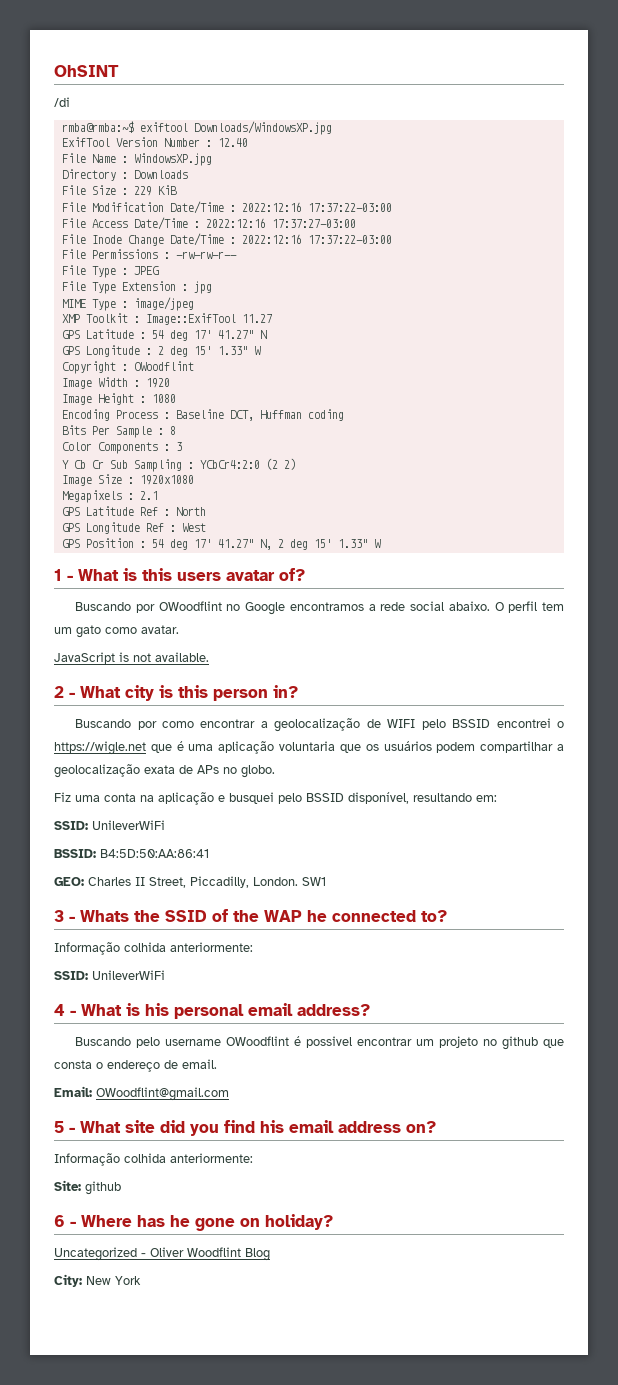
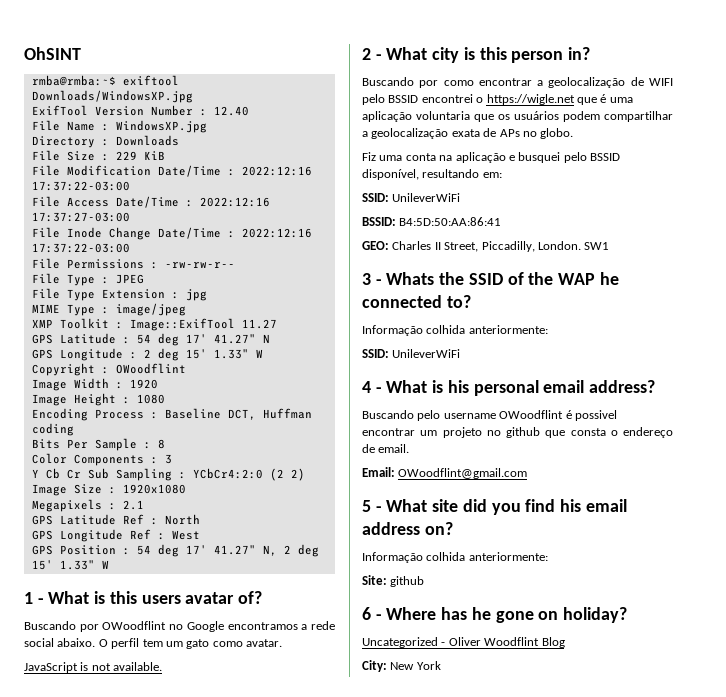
- /di

